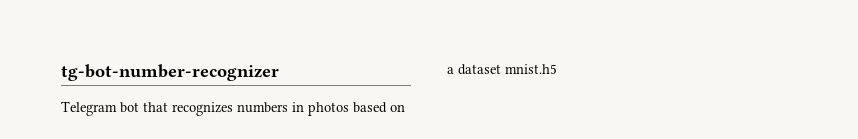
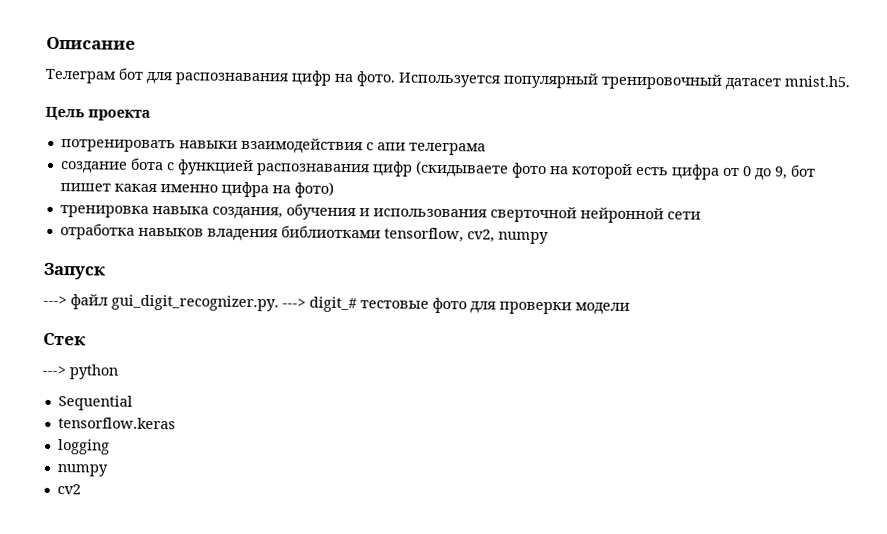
- tg-bot-number-recognizer
- Telegram bot that recognizes numbers in photos based on a dataset mnist.h5
+ Описание
+ Телеграм бот для распознавания цифр на фото. Используется популярный тренировочный датасет mnist.h5.
+ Цель проекта
+ потренировать навыки взаимодействия с апи телеграма
+ создание бота с функцией распознавания цифр (скидываете фото на которой есть цифра от 0 до 9, бот пишет какая именно цифра на фото)
+ тренировка навыка создания, обучения и использования сверточной нейронной сети
+ отработка навыков владения библиотками tensorflow, cv2, numpy
+ Запуск
+ ---> файл gui_digit_recognizer.py. ---> digit_# тестовые фото для проверки модели
+ Стек
+ ---> python
+ Sequential
+ tensorflow.keras
+ logging
+ numpy
+ cv2

